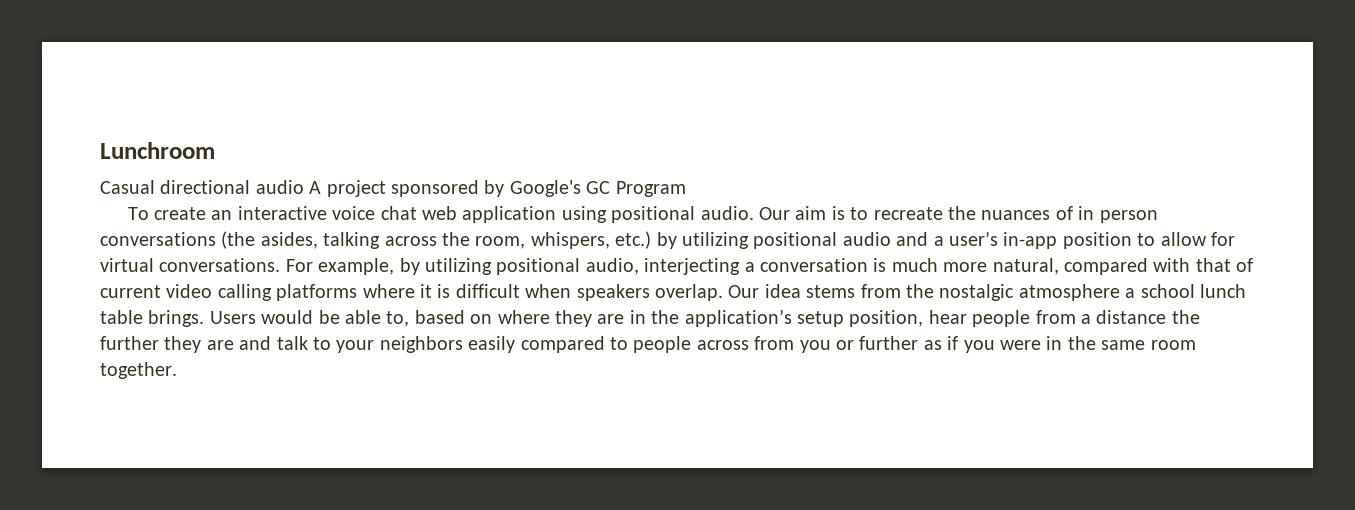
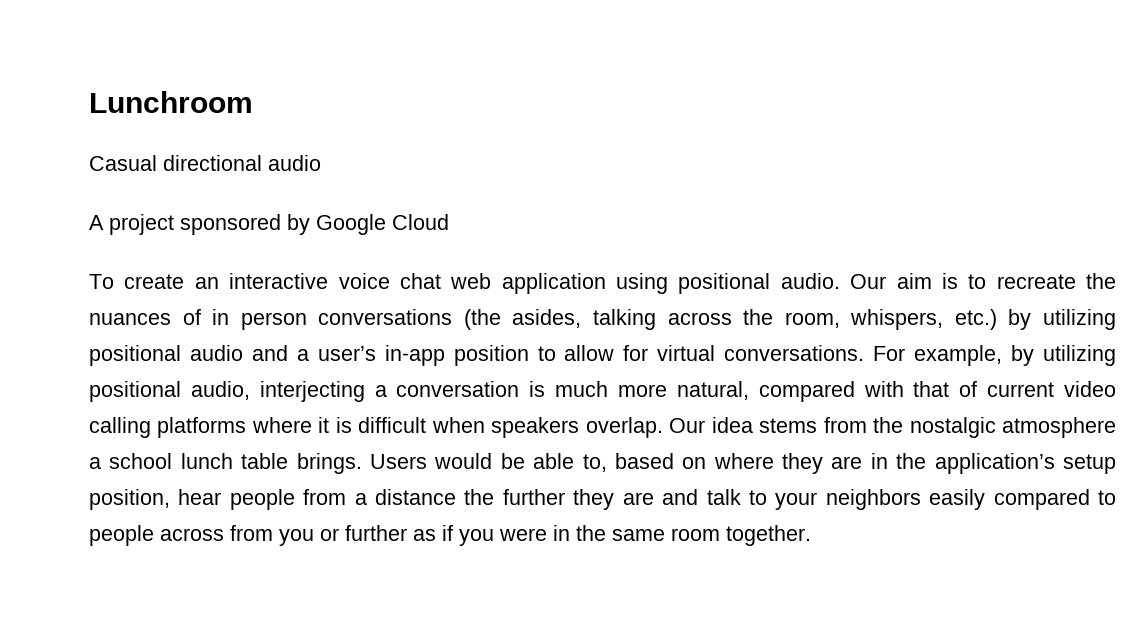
- Casual directional audio A project sponsored by Google's GC Program
+ Casual directional audio
+ A project sponsored by Google Cloud

